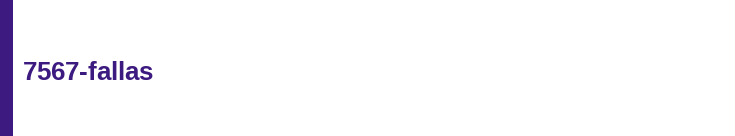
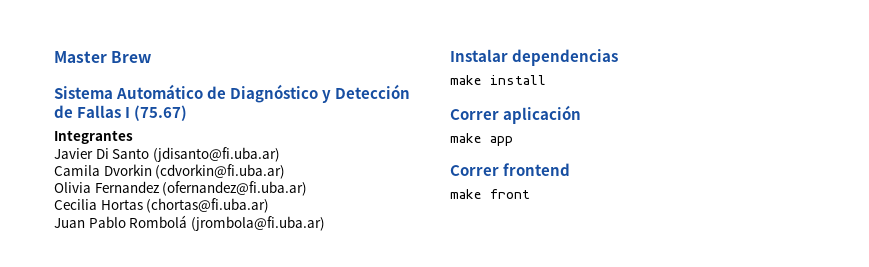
- 7567-fallas
+ Master Brew
+ Sistema Automático de Diagnóstico y Detección de Fallas I (75.67)
+ Integrantes
+ Javier Di Santo (jdisanto@fi.uba.ar)
+ Camila Dvorkin (cdvorkin@fi.uba.ar)
+ Olivia Fernandez (ofernandez@fi.uba.ar)
+ Cecilia Hortas (chortas@fi.uba.ar)
+ Juan Pablo Rombolá (jrombola@fi.uba.ar)
+ Instalar dependencias
+ make install
+ Correr aplicación
+ make app
+ Correr frontend
+ make front

